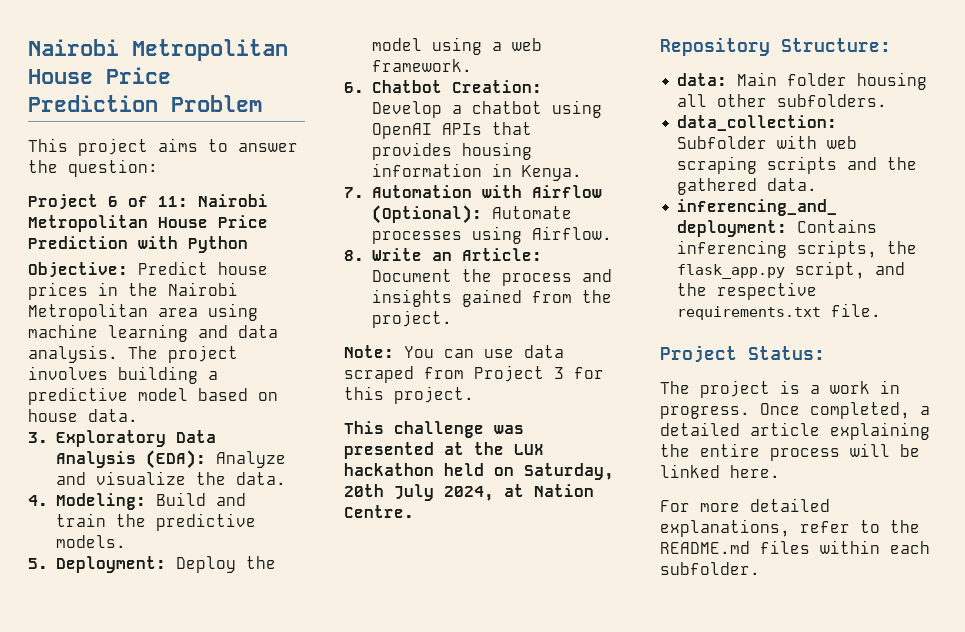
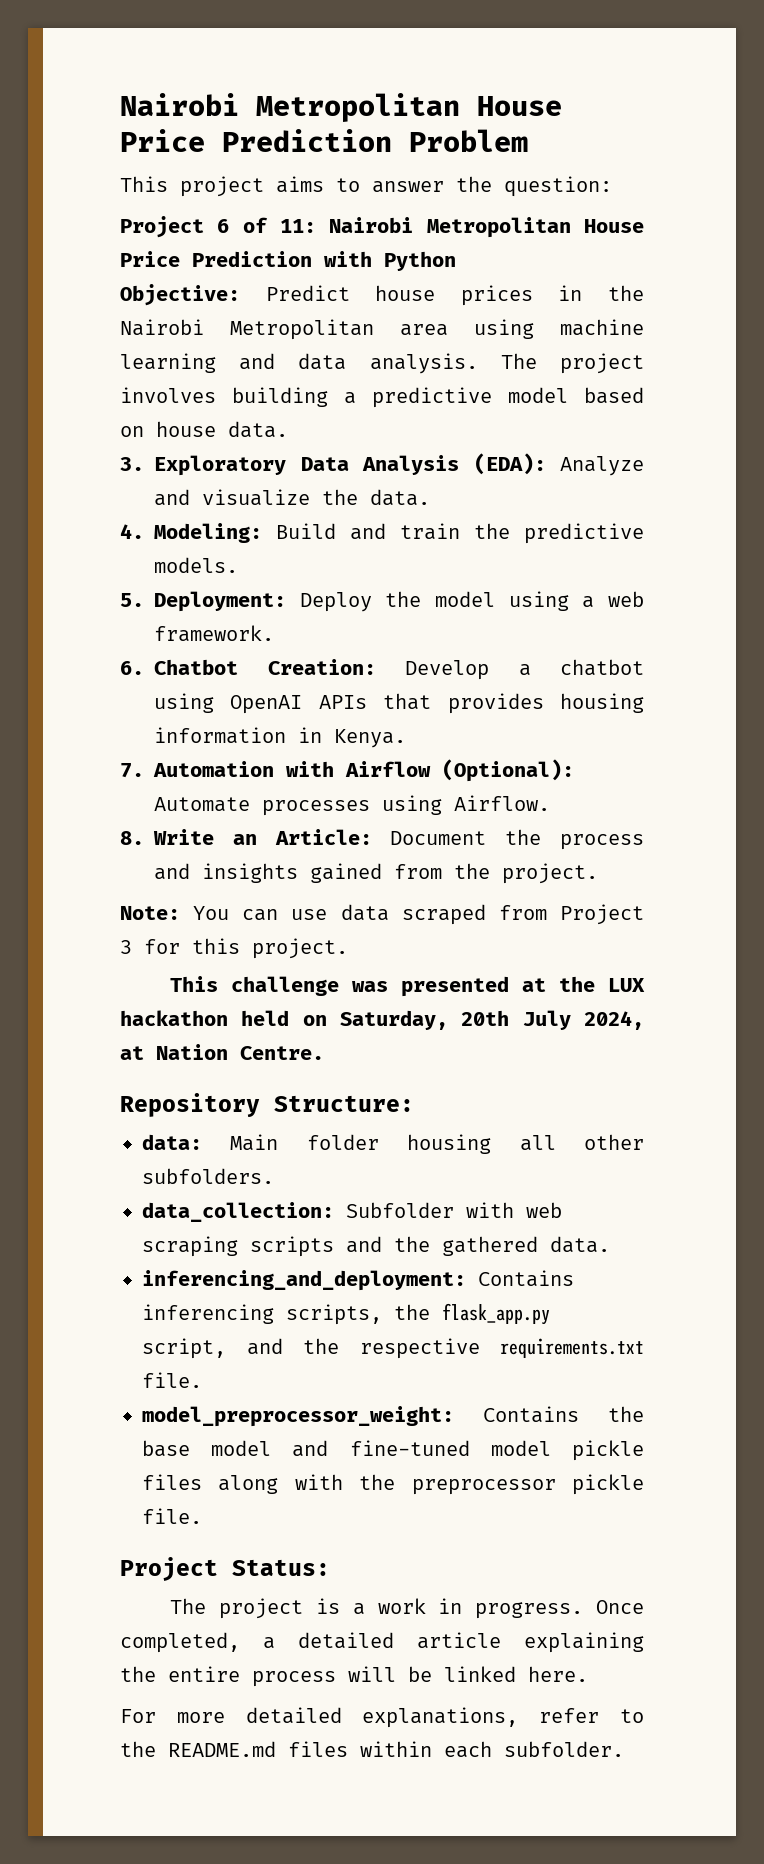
+ model_preprocessor_weight: Contains the base model and fine-tuned model pickle files along with the preprocessor pickle file.

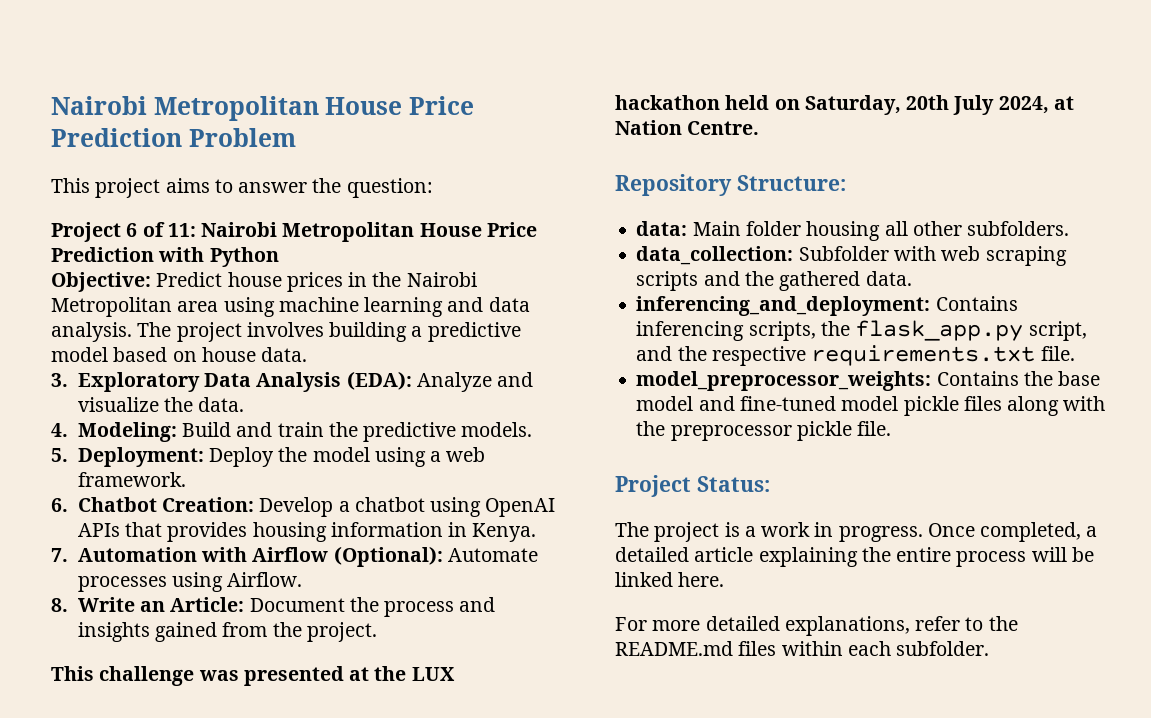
- Note: You can use data scraped from Project 3 for this project.
- model_preprocessor_weight: Contains the base model and fine-tuned model pickle files along with the preprocessor pickle file.
+ model_preprocessor_weights: Contains the base model and fine-tuned model pickle files along with the preprocessor pickle file.

